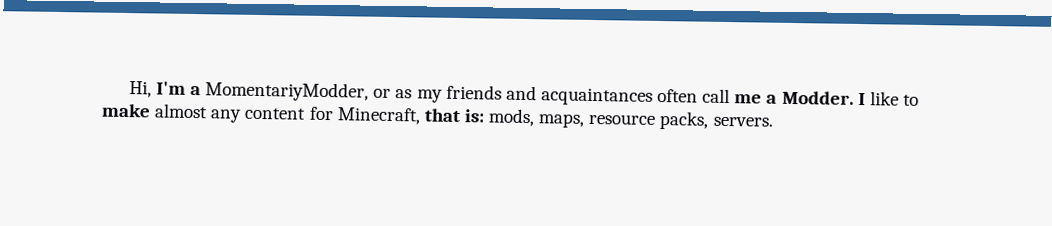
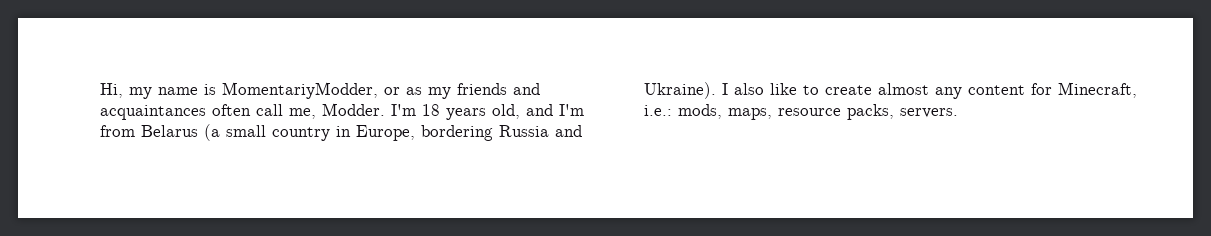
- Hi, I'm a MomentariyModder, or as my friends and acquaintances often call me a Modder. I like to make almost any content for Minecraft, that is: mods, maps, resource packs, servers.
+ Hi, my name is MomentariyModder, or as my friends and acquaintances often call me, Modder. I'm 18 years old, and I'm from Belarus (a small country in Europe, bordering Russia and Ukraine). I also like to create almost any content for Minecraft, i.e.: mods, maps, resource packs, servers.

